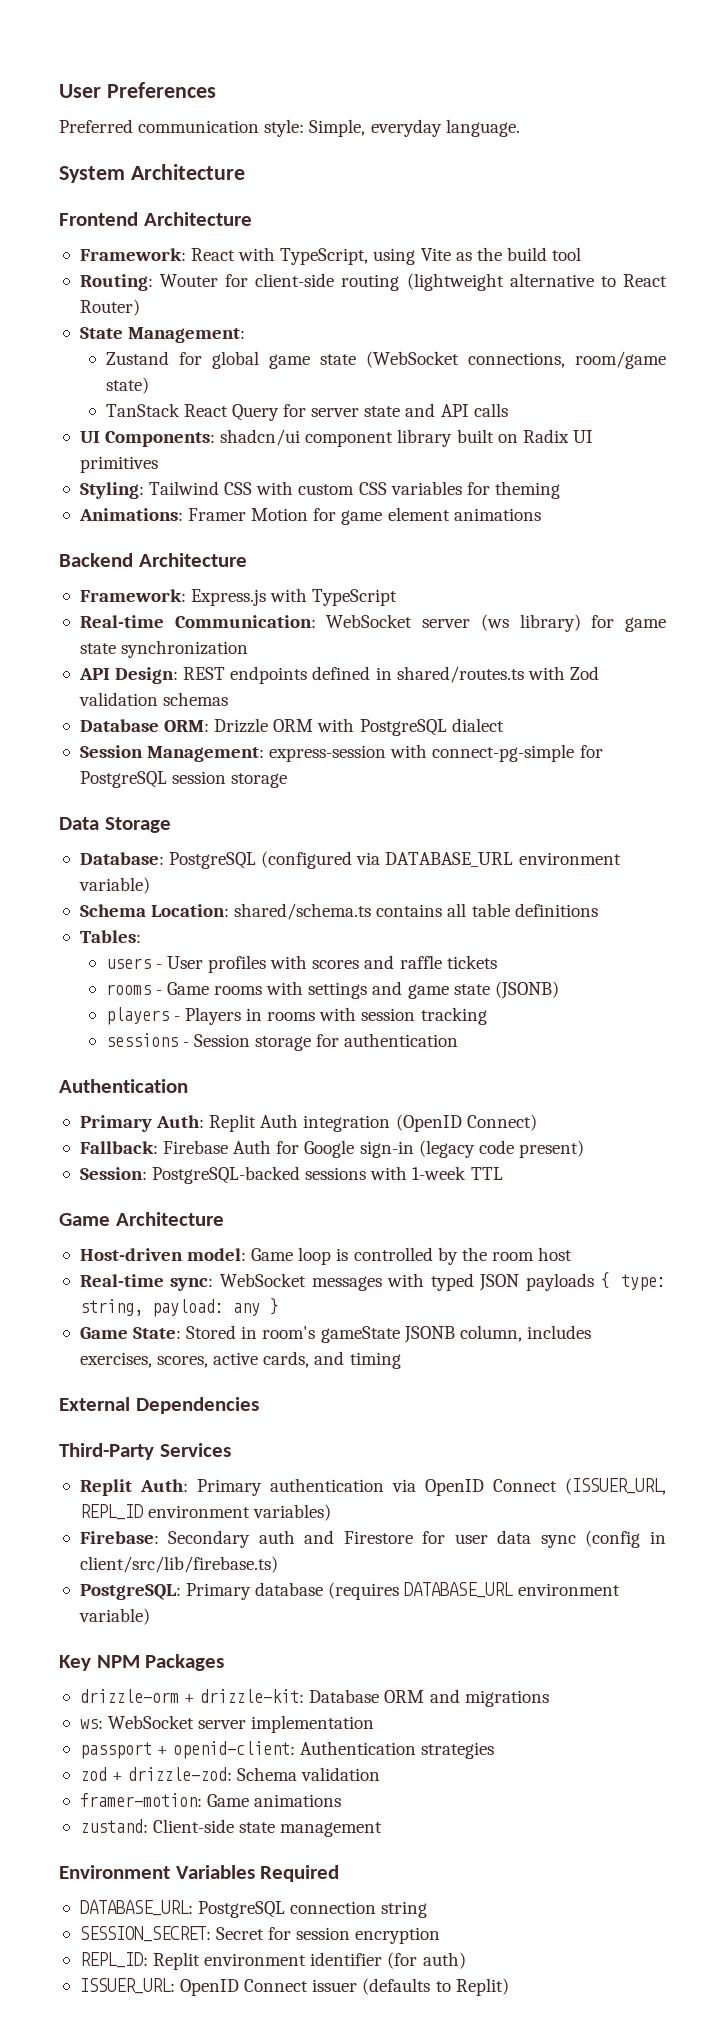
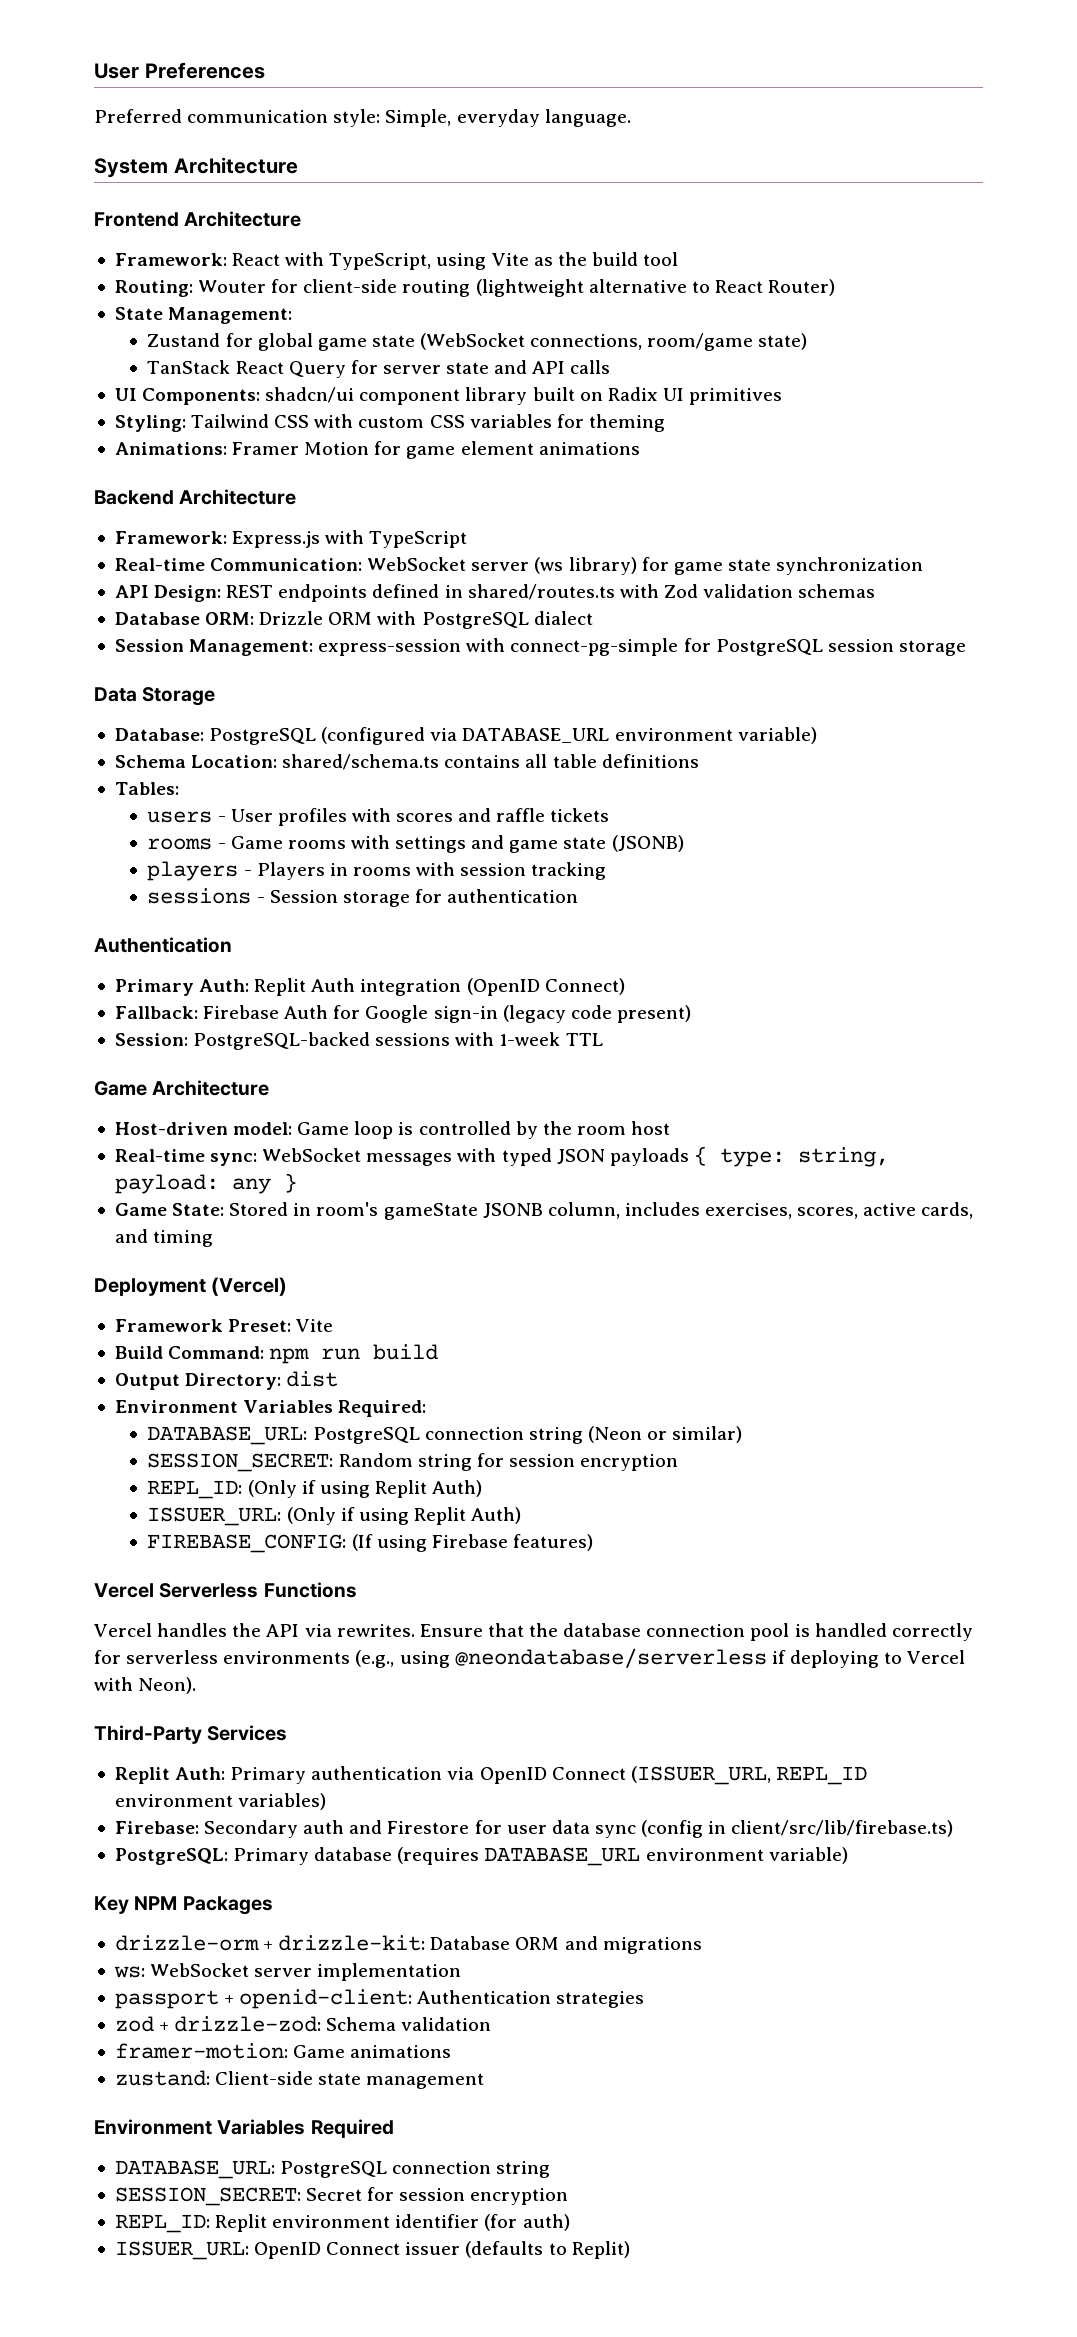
- External Dependencies
+ Deployment (Vercel)
+ Framework Preset: Vite
+ Build Command: npm run build
+ Output Directory: dist
+ Environment Variables Required:
+ DATABASE_URL: PostgreSQL connection string (Neon or similar)
+ SESSION_SECRET: Random string for session encryption
+ REPL_ID: (Only if using Replit Auth)
+ ISSUER_URL: (Only if using Replit Auth)
+ FIREBASE_CONFIG: (If using Firebase features)
+ Vercel Serverless Functions
+ Vercel handles the API via rewrites. Ensure that the database connection pool is handled correctly for serverless environments (e.g., using @neondatabase/serverless if deploying to Vercel with Neon).

